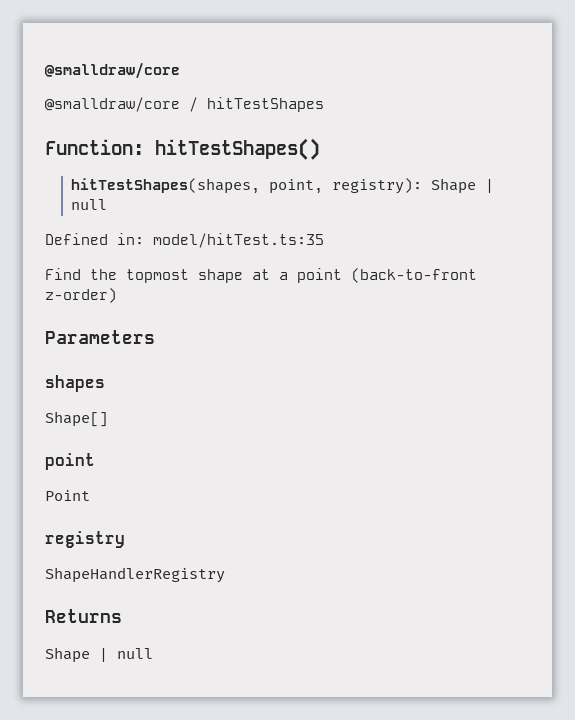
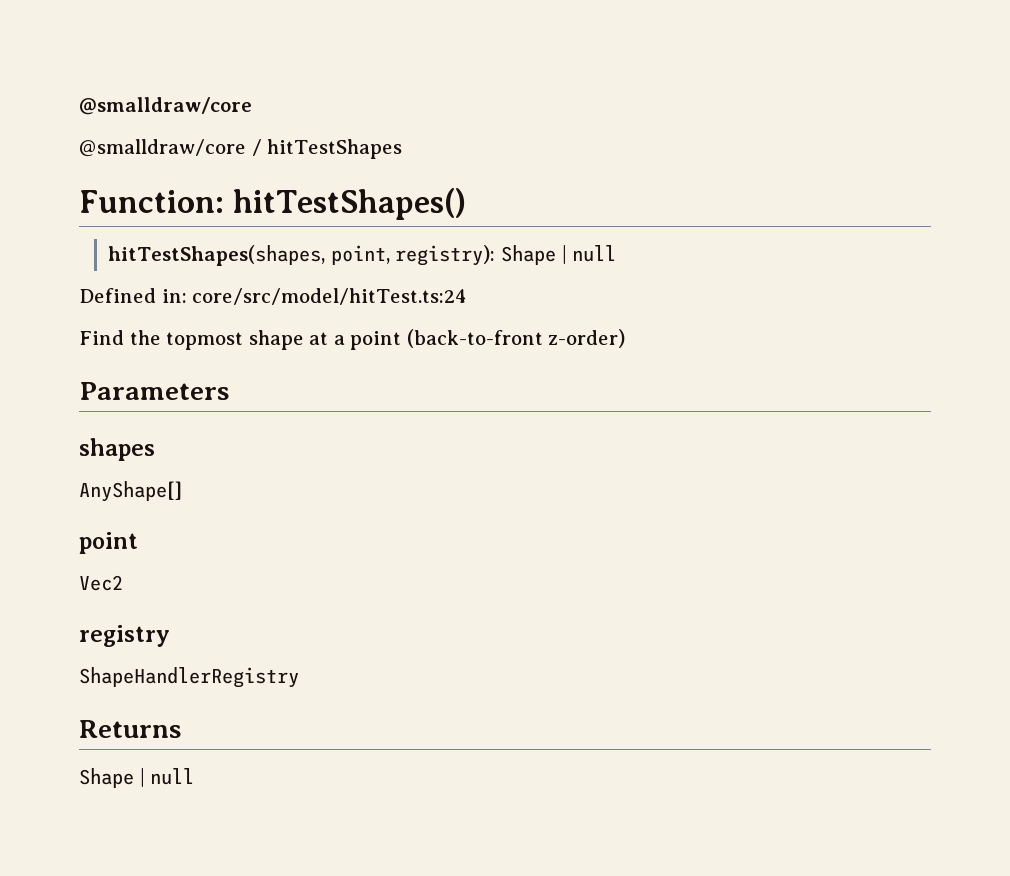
- Defined in: model/hitTest.ts:35
+ Defined in: core/src/model/hitTest.ts:24
- Shape[]
+ AnyShape[]
- Point
+ Vec2

